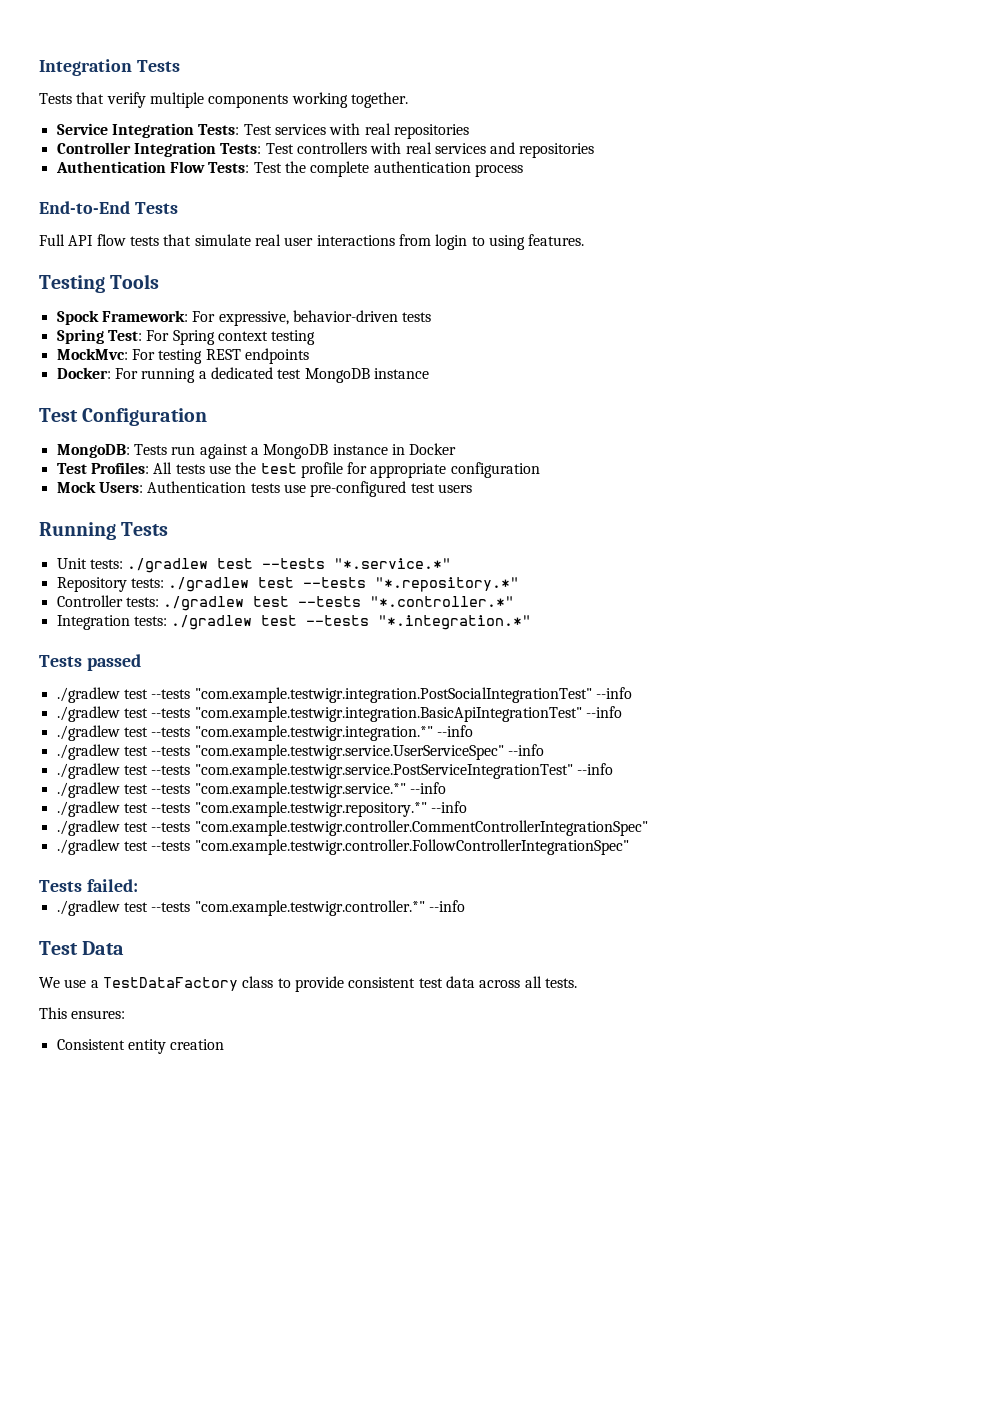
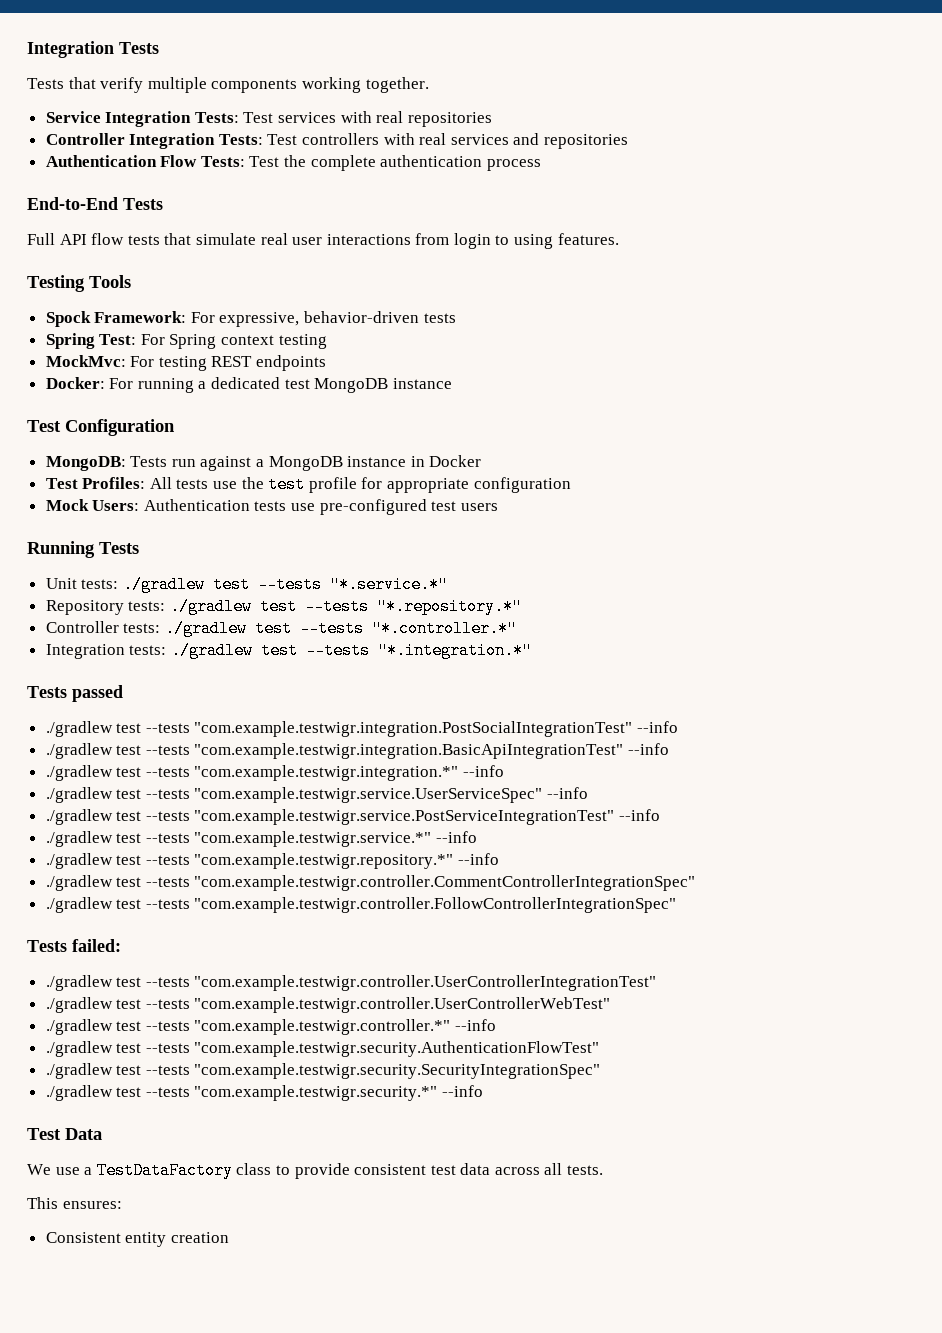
+ ./gradlew test --tests "com.example.testwigr.controller.UserControllerIntegrationTest"
+ ./gradlew test --tests "com.example.testwigr.controller.UserControllerWebTest"
+ ./gradlew test --tests "com.example.testwigr.security.AuthenticationFlowTest"
+ ./gradlew test --tests "com.example.testwigr.security.SecurityIntegrationSpec"
+ ./gradlew test --tests "com.example.testwigr.security.*" --info

